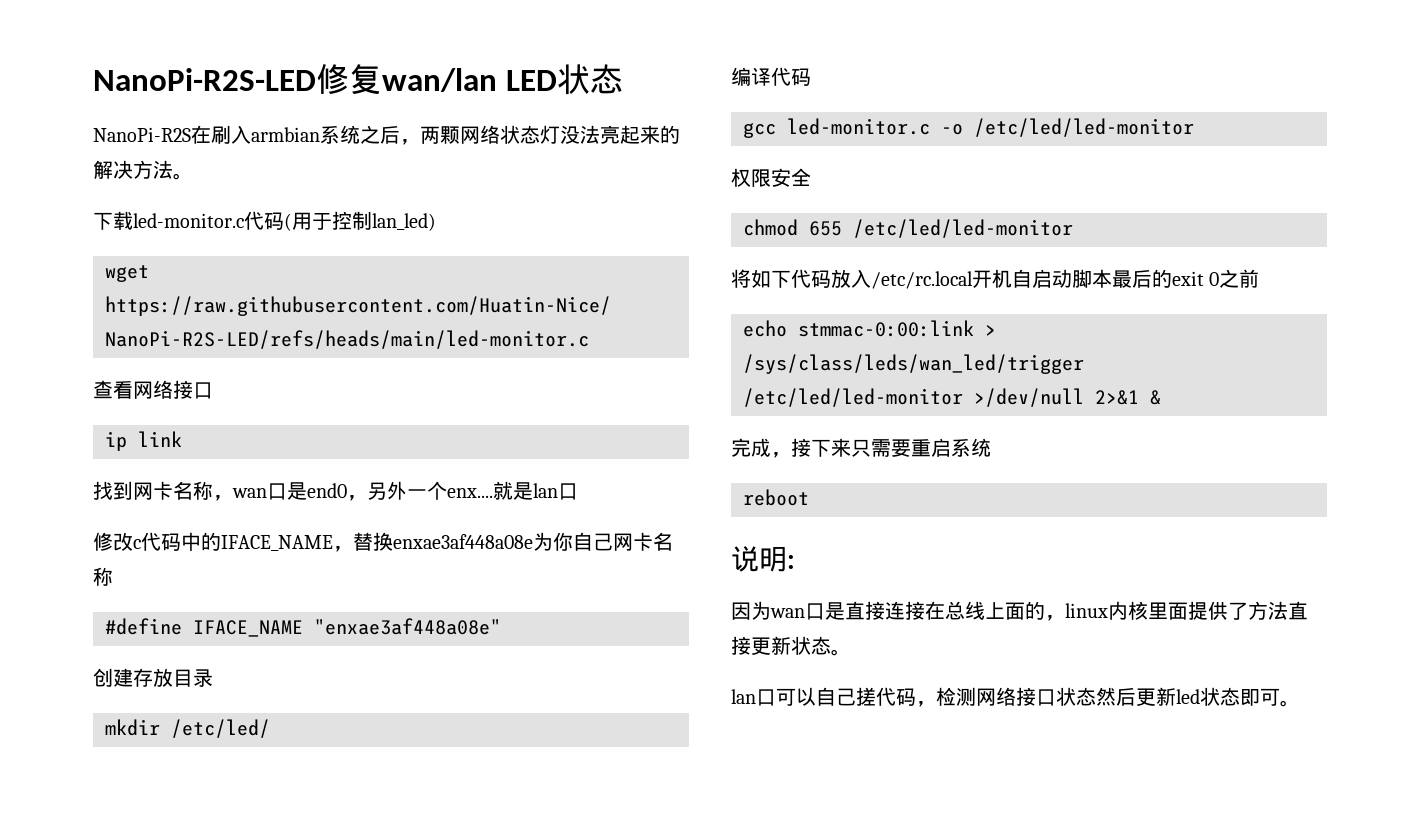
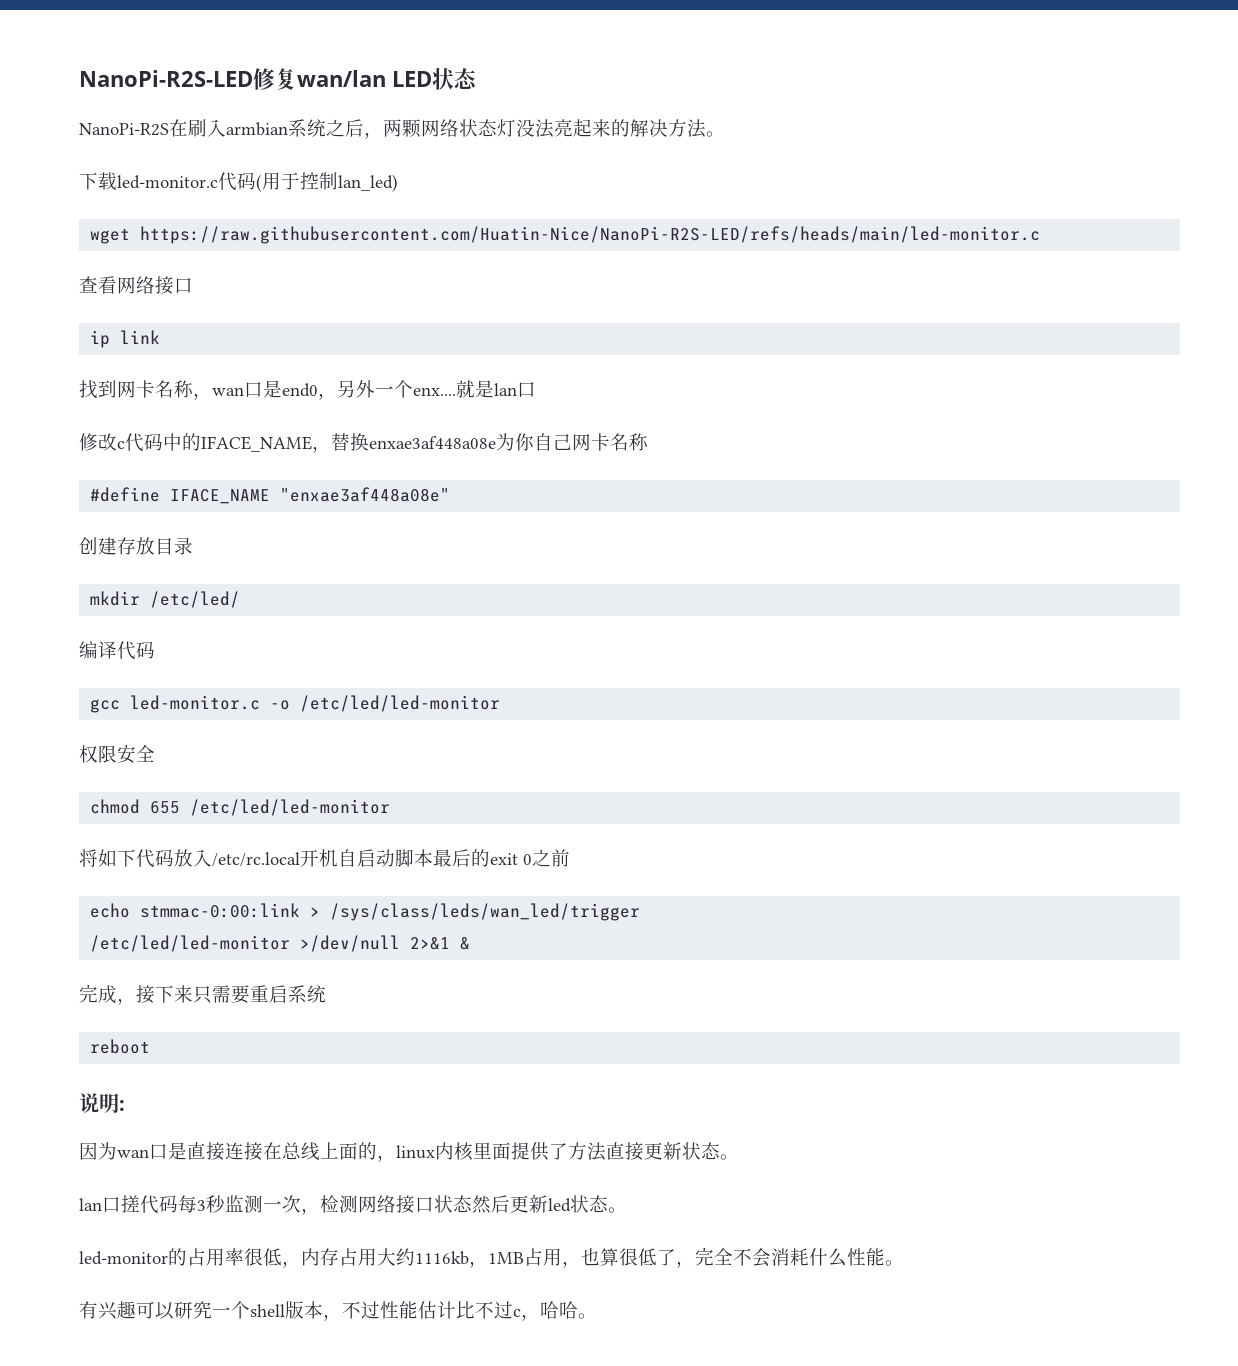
- lan口可以自己搓代码，检测网络接口状态然后更新led状态即可。
+ lan口搓代码每3秒监测一次，检测网络接口状态然后更新led状态。
+ led-monitor的占用率很低，内存占用大约1116kb，1MB占用，也算很低了，完全不会消耗什么性能。
+ 有兴趣可以研究一个shell版本，不过性能估计比不过c，哈哈。

